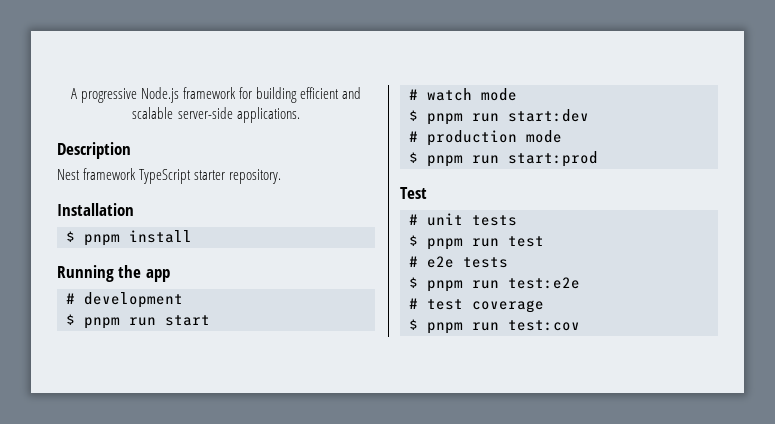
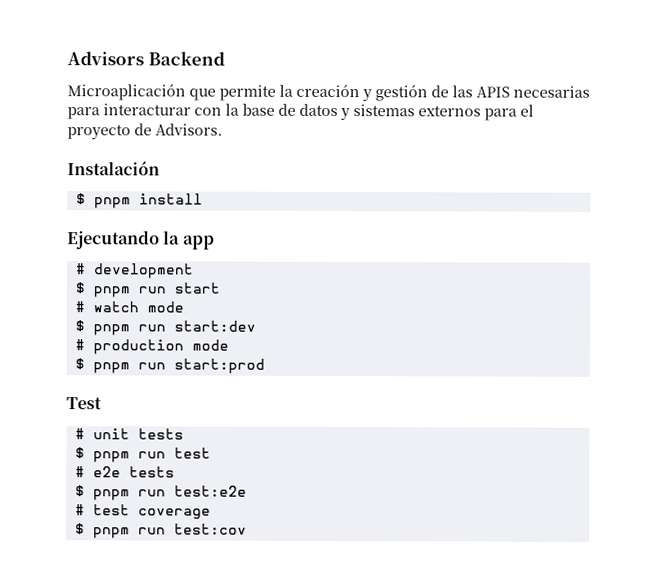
- A progressive Node.js framework for building efficient and scalable server-side applications.
- Description
- Nest framework TypeScript starter repository.
- Installation
+ Advisors Backend
+ Microaplicación que permite la creación y gestión de las APIS necesarias para interacturar con la base de datos y sistemas externos para el proyecto de Advisors.
+ Instalación
- Running the app
+ Ejecutando la app

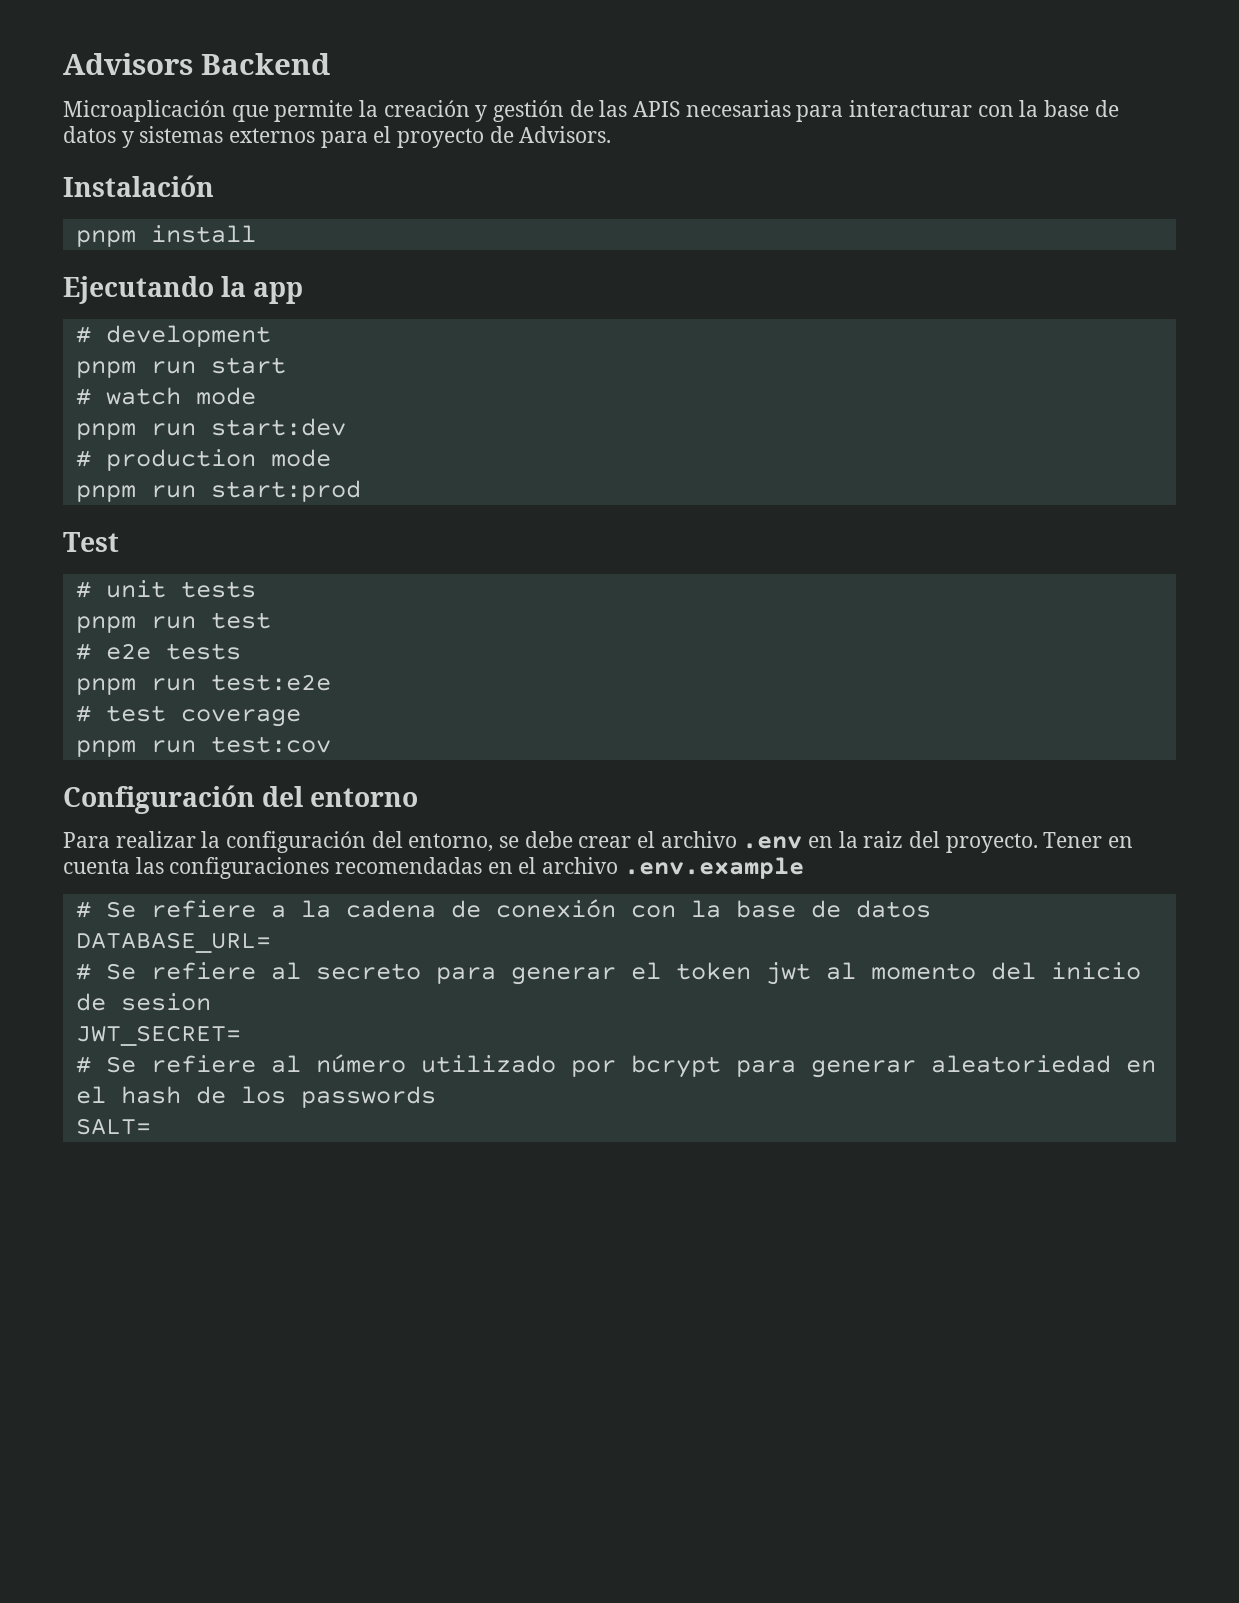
- $ pnpm install
+ pnpm install
- $ pnpm run start
+ pnpm run start
- $ pnpm run start:dev
+ pnpm run start:dev
- $ pnpm run start:prod
+ pnpm run start:prod
- $ pnpm run test
+ pnpm run test
- $ pnpm run test:e2e
+ pnpm run test:e2e
- $ pnpm run test:cov
+ pnpm run test:cov
+ Configuración del entorno
+ Para realizar la configuración del entorno, se debe crear el archivo .env en la raiz del proyecto. Tener en cuenta las configuraciones recomendadas en el archivo .env.example
+ # Se refiere a la cadena de conexión con la base de datos
+ DATABASE_URL=
+ # Se refiere al secreto para generar el token jwt al momento del inicio de sesion
+ JWT_SECRET=
+ # Se refiere al número utilizado por bcrypt para generar aleatoriedad en el hash de los passwords
+ SALT=

